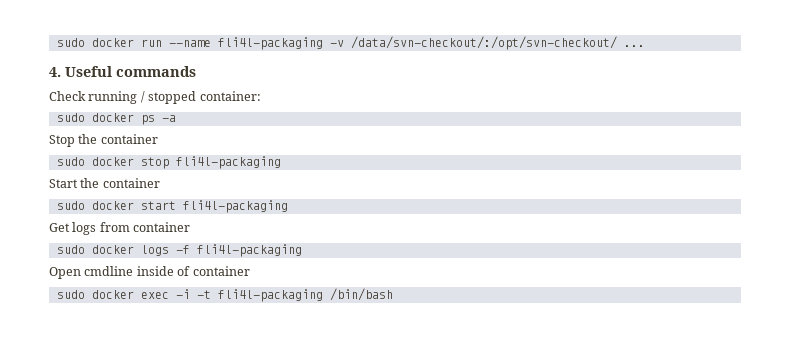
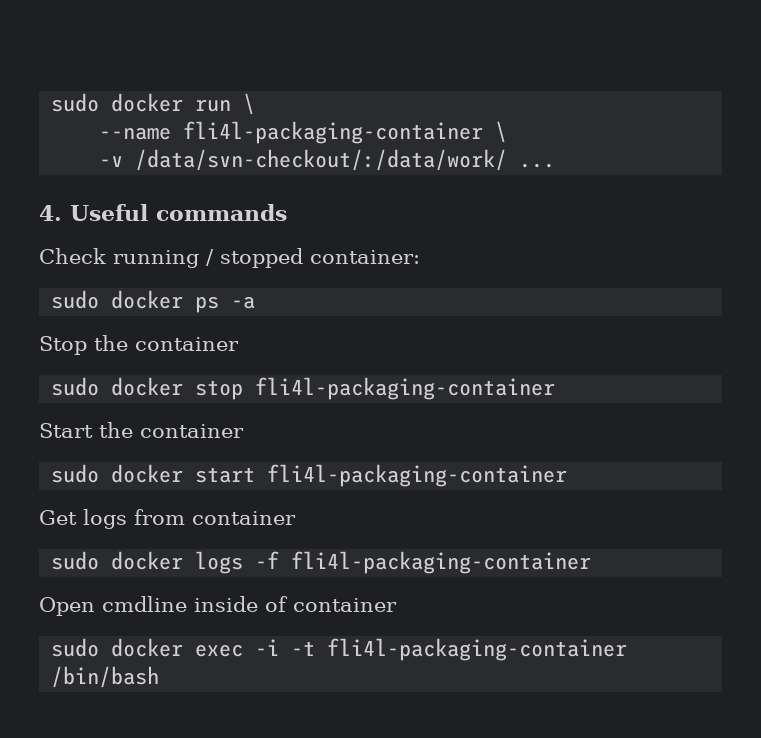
- sudo docker run --name fli4l-packaging -v /data/svn-checkout/:/opt/svn-checkout/ ...
+ sudo docker run \
+ --name fli4l-packaging-container \
+ -v /data/svn-checkout/:/data/work/ ...
- sudo docker stop fli4l-packaging
+ sudo docker stop fli4l-packaging-container
- sudo docker start fli4l-packaging
+ sudo docker start fli4l-packaging-container
- sudo docker logs -f fli4l-packaging
+ sudo docker logs -f fli4l-packaging-container
- sudo docker exec -i -t fli4l-packaging /bin/bash
+ sudo docker exec -i -t fli4l-packaging-container /bin/bash

